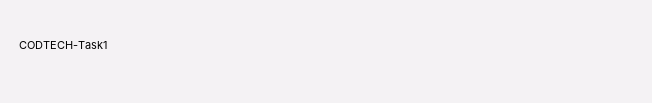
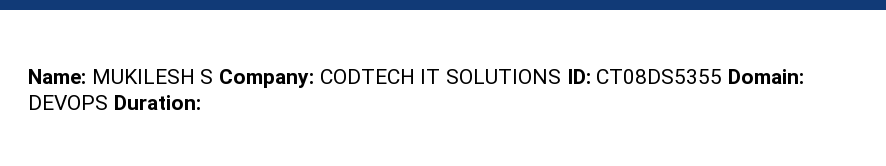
- CODTECH-Task1
+ Name: MUKILESH S Company: CODTECH IT SOLUTIONS ID: CT08DS5355 Domain: DEVOPS Duration:

